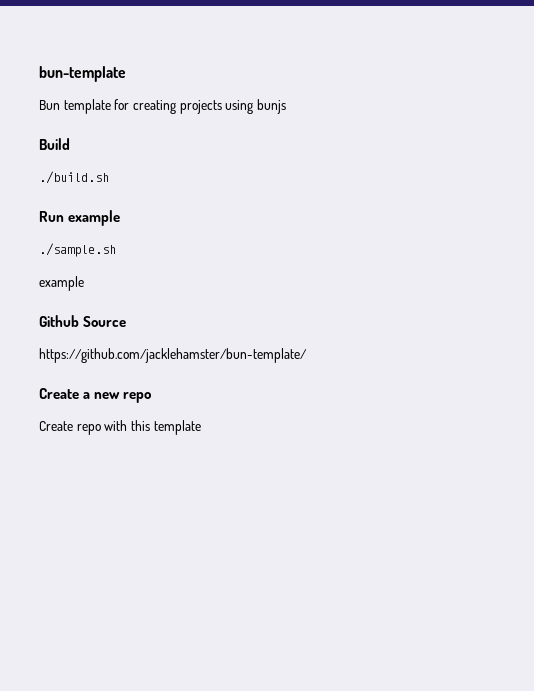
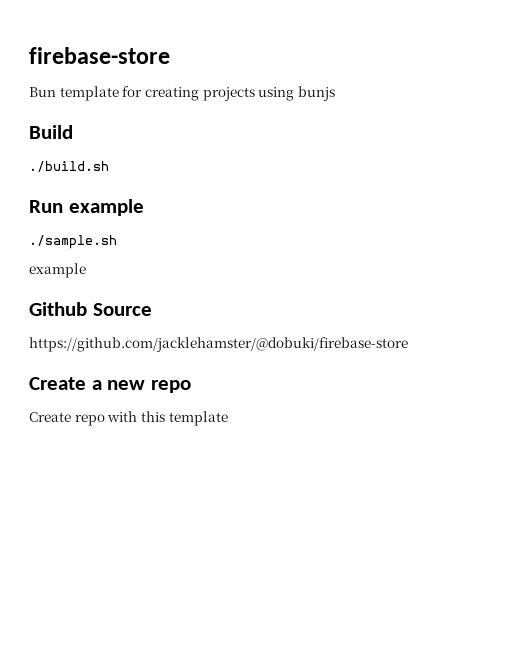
- bun-template
+ firebase-store
- https://github.com/jacklehamster/bun-template/
+ https://github.com/jacklehamster/@dobuki/firebase-store

